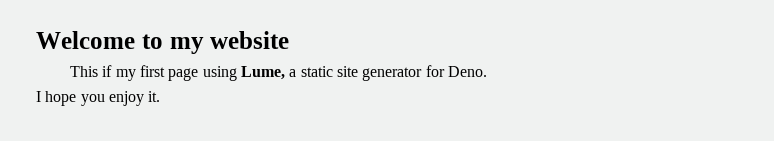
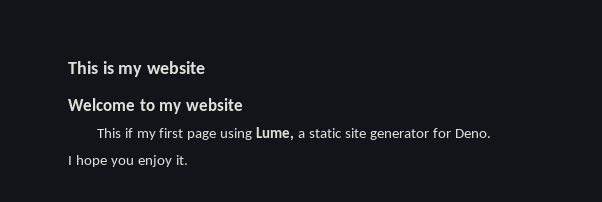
+ This is my website

